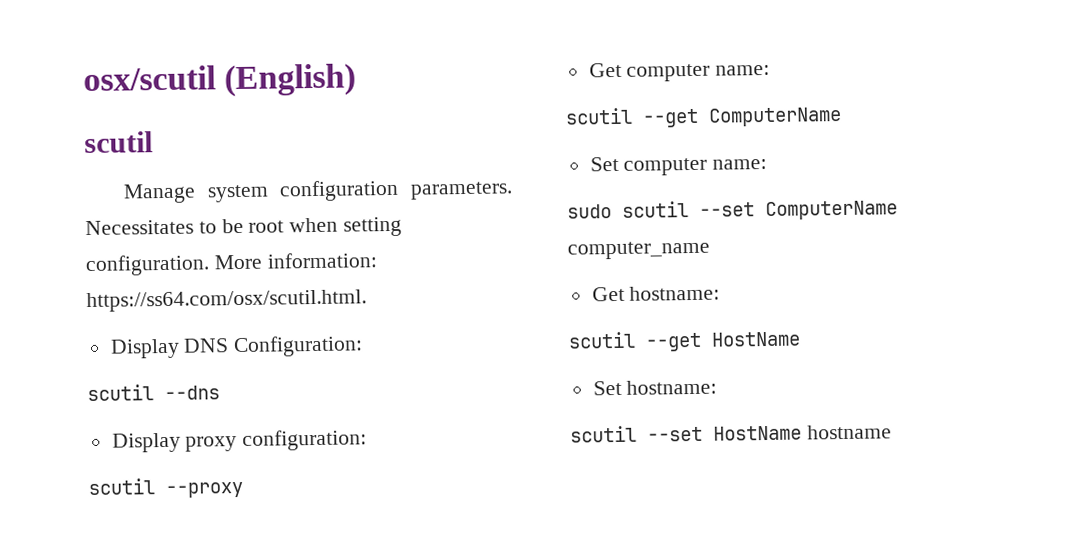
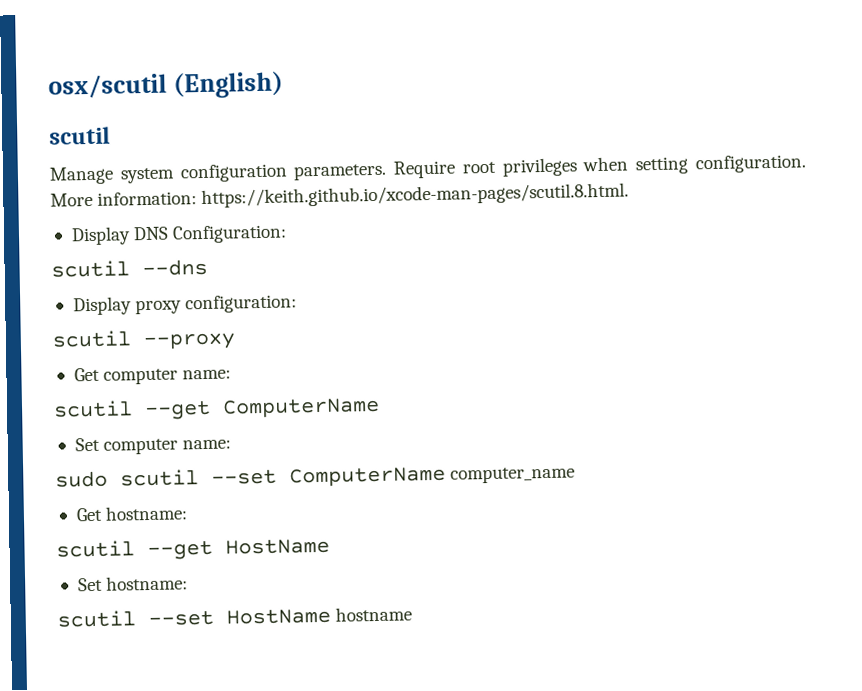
- Necessitates to be root when setting configuration.
+ Require root privileges when setting configuration.
- More information: https://ss64.com/osx/scutil.html.
+ More information: https://keith.github.io/xcode-man-pages/scutil.8.html.

